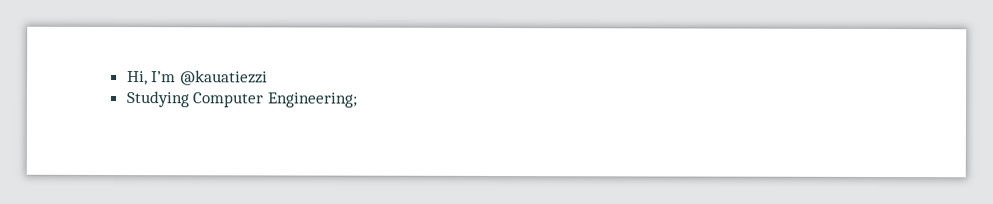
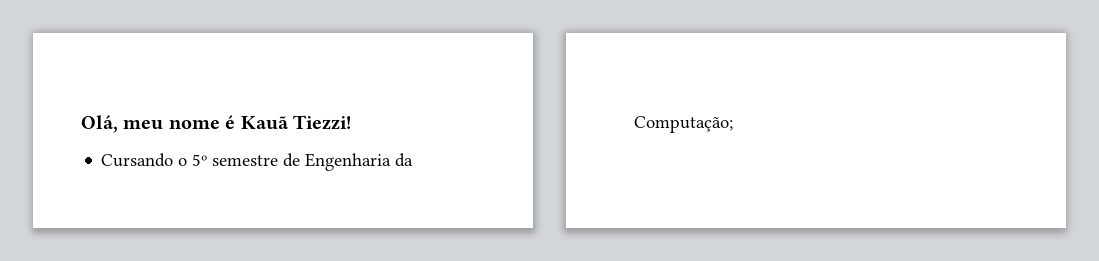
- Hi, I’m @kauatiezzi
- Studying Computer Engineering;
+ Olá, meu nome é Kauã Tiezzi!
+ Cursando o 5º semestre de Engenharia da Computação;

